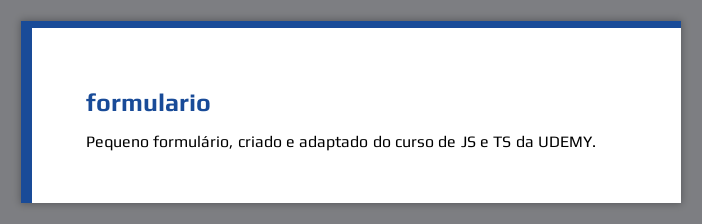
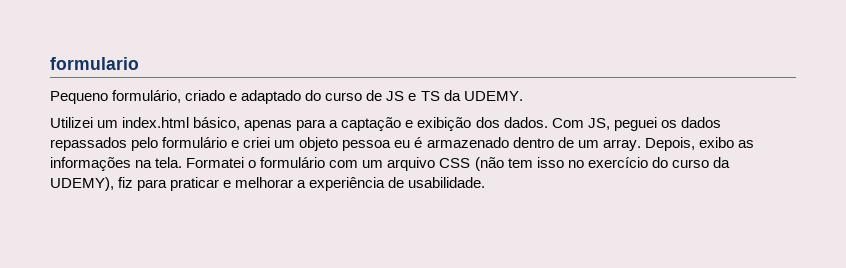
+ Utilizei um index.html básico, apenas para a captação e exibição dos dados. Com JS, peguei os dados repassados pelo formulário e criei um objeto pessoa eu é armazenado dentro de um array. Depois, exibo as informações na tela. Formatei o formulário com um arquivo CSS (não tem isso no exercício do curso da UDEMY), fiz para praticar e melhorar a experiência de usabilidade.

